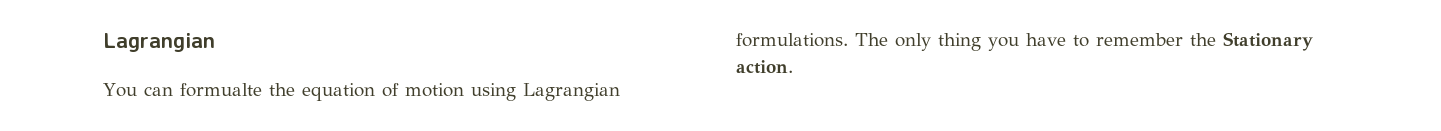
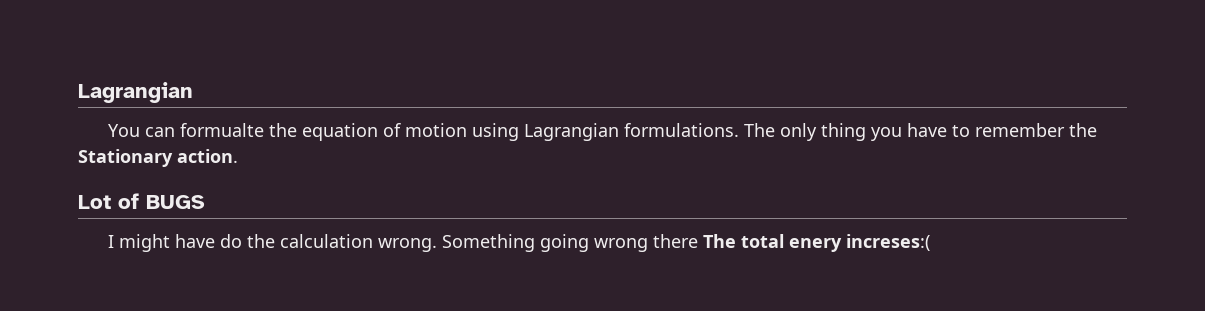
+ Lot of BUGS
+ I might have do the calculation wrong. Something going wrong there The total enery increses:(

